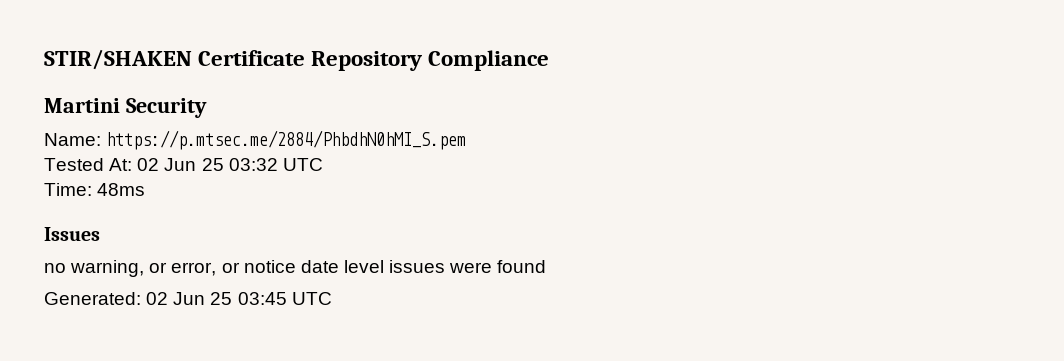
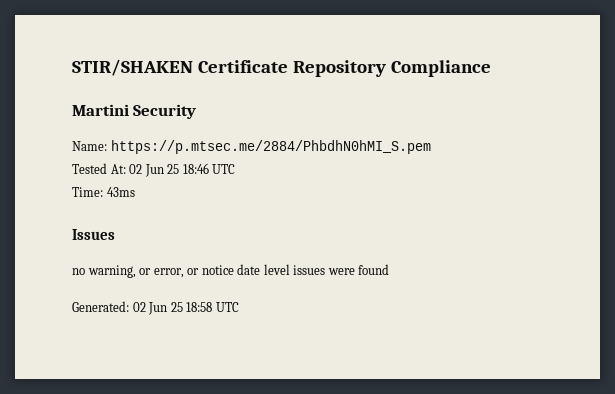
- Tested At: 02 Jun 25 03:32 UTC
+ Tested At: 02 Jun 25 18:46 UTC
- Time: 48ms
+ Time: 43ms
- Generated: 02 Jun 25 03:45 UTC
+ Generated: 02 Jun 25 18:58 UTC

